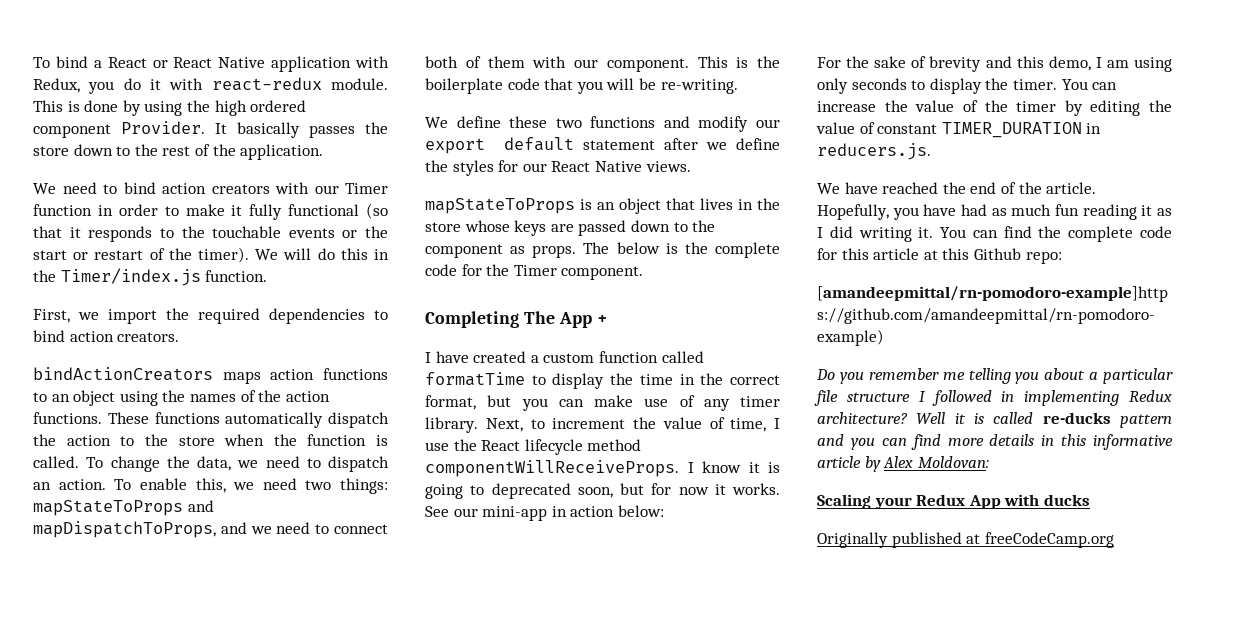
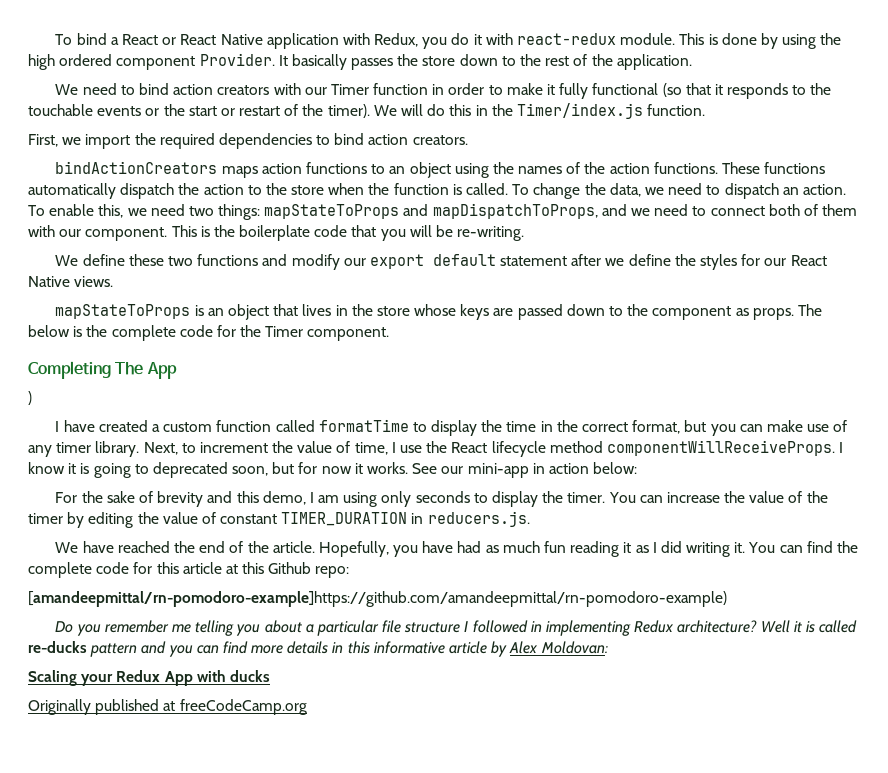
- Completing The App +
+ Completing The App
+ )

